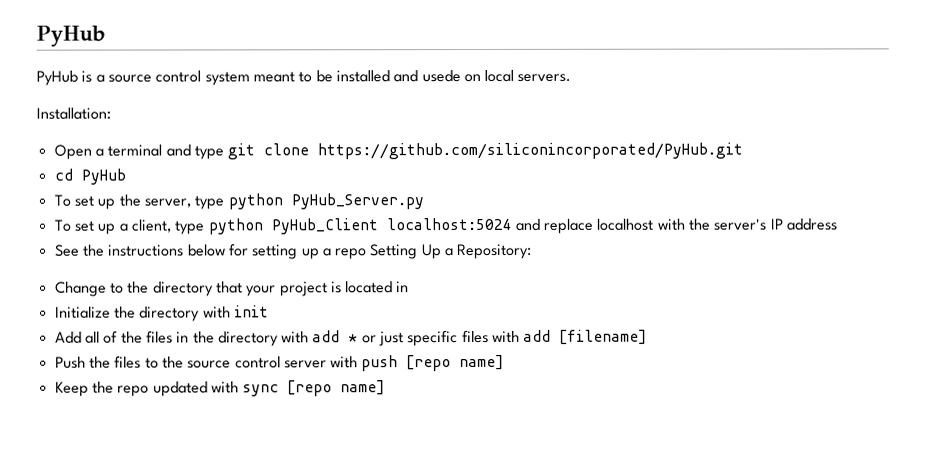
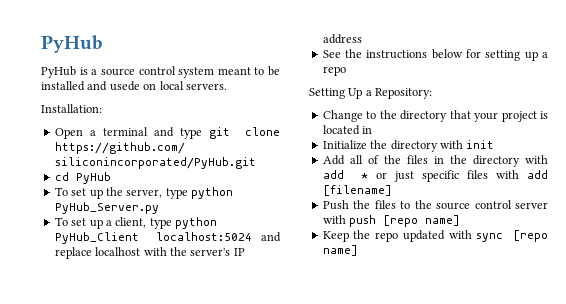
- See the instructions below for setting up a repo Setting Up a Repository:
+ See the instructions below for setting up a repo
+ Setting Up a Repository:

